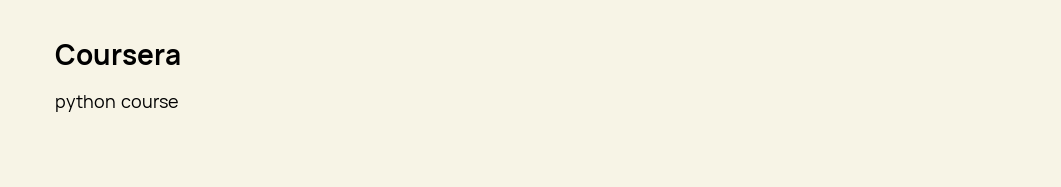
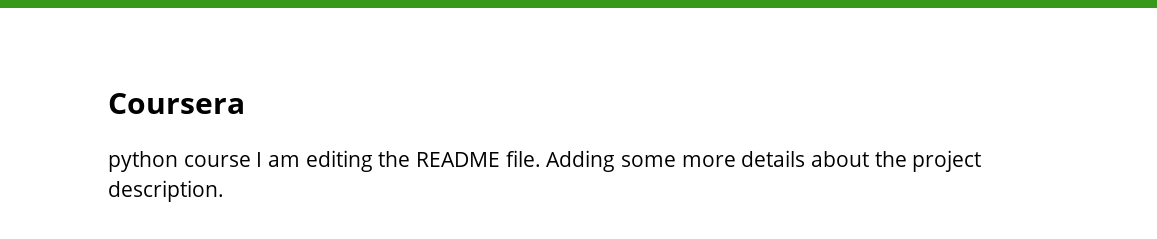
- python course
+ python course I am editing the README file. Adding some more details about the project description.

